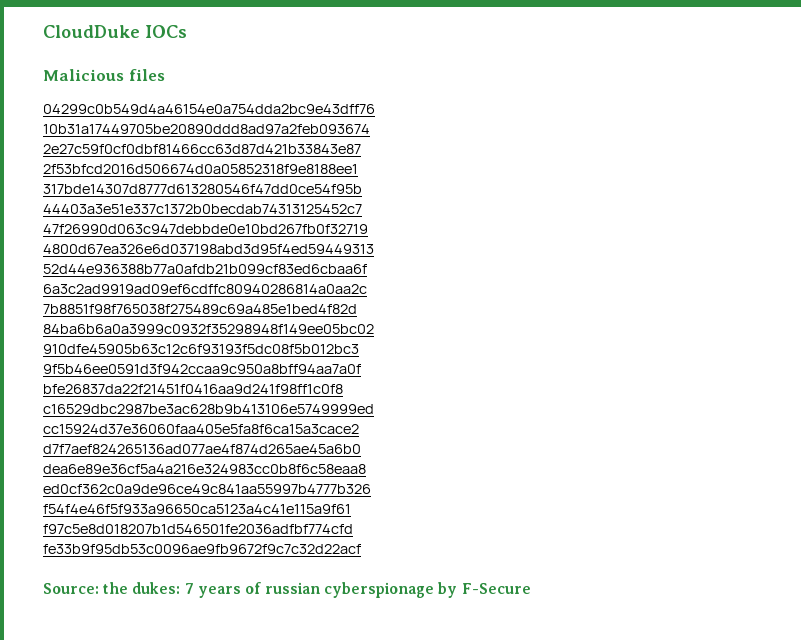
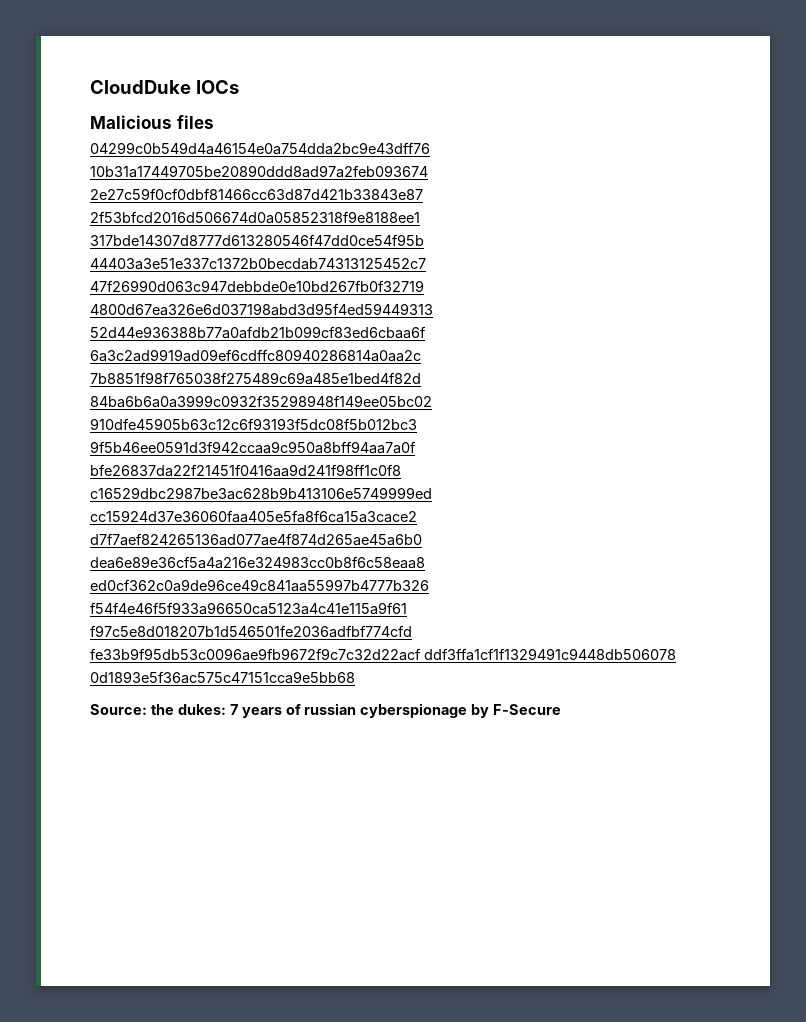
- fe33b9f95db53c0096ae9fb9672f9c7c32d22acf
+ fe33b9f95db53c0096ae9fb9672f9c7c32d22acf ddf3ffa1cf1f1329491c9448db506078
+ 0d1893e5f36ac575c47151cca9e5bb68

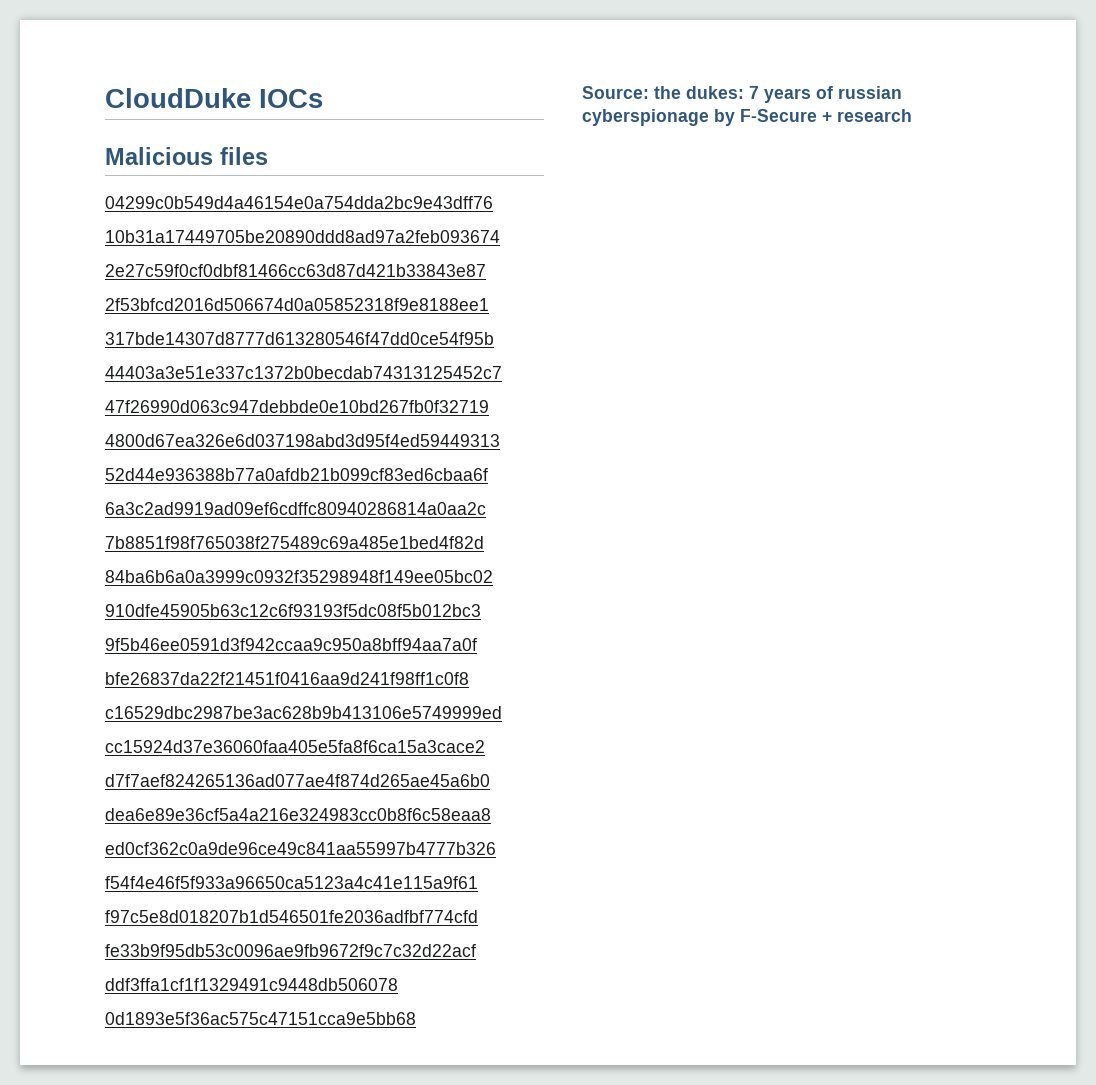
- fe33b9f95db53c0096ae9fb9672f9c7c32d22acf ddf3ffa1cf1f1329491c9448db506078
+ fe33b9f95db53c0096ae9fb9672f9c7c32d22acf
+ ddf3ffa1cf1f1329491c9448db506078
- Source: the dukes: 7 years of russian cyberspionage by F-Secure
+ Source: the dukes: 7 years of russian cyberspionage by F-Secure + research

